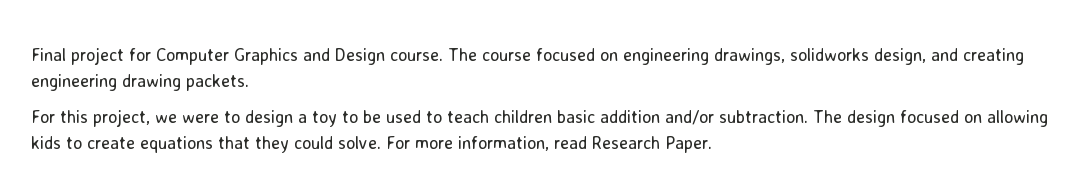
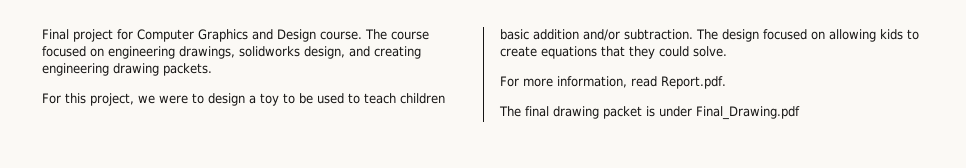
- The design focused on allowing kids to create equations that they could solve. For more information, read Research Paper.
+ The design focused on allowing kids to create equations that they could solve.
+ For more information, read Report.pdf.
+ The final drawing packet is under Final_Drawing.pdf

